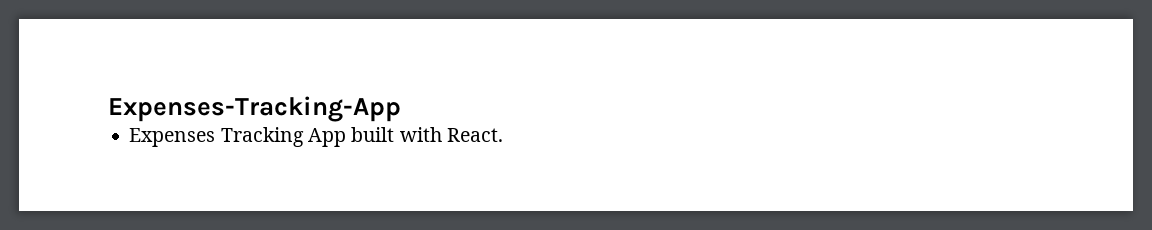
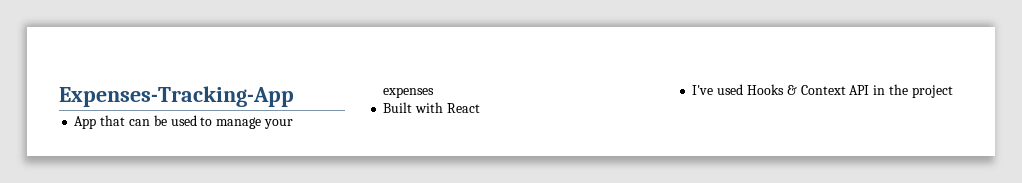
- Expenses Tracking App built with React.
+ App that can be used to manage your expenses
+ Built with React
+ I've used Hooks & Context API in the project

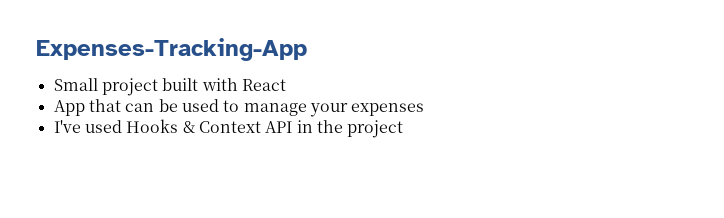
+ Small project built with React
- Built with React

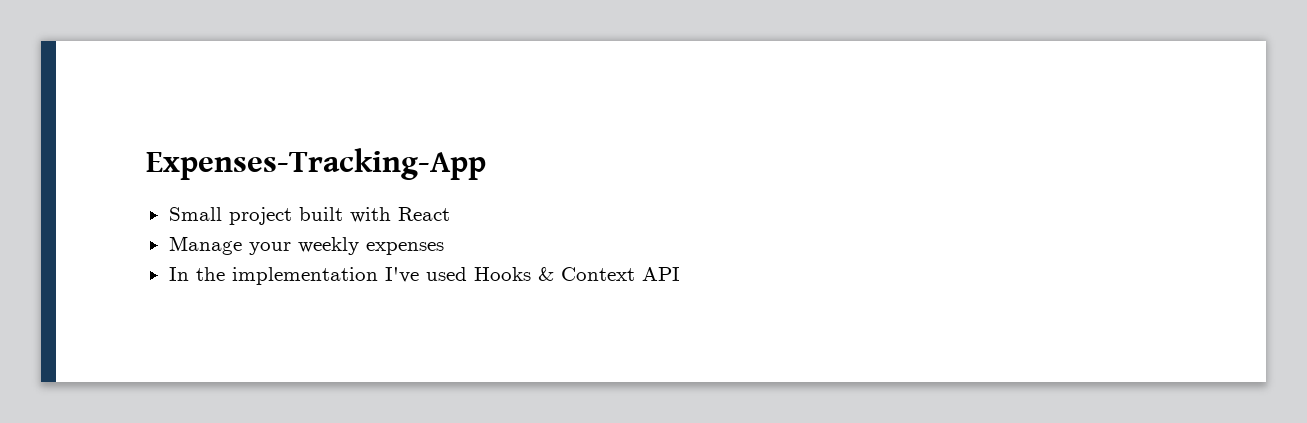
- App that can be used to manage your expenses
- I've used Hooks & Context API in the project
+ Manage your weekly expenses
+ In the implementation I've used Hooks & Context API

